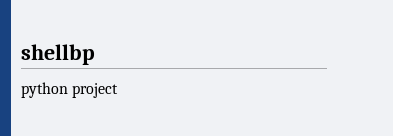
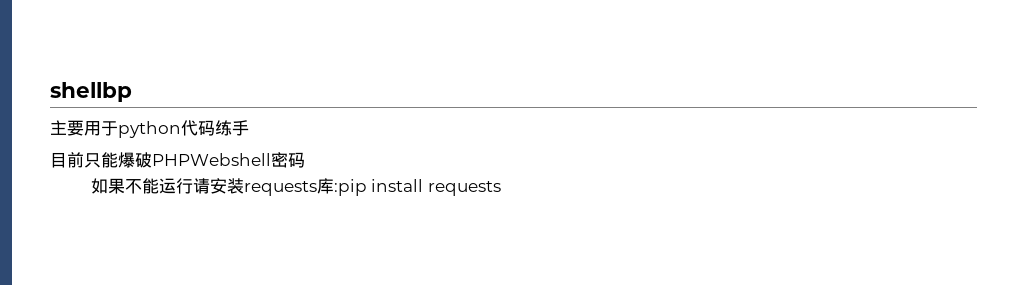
- python project
+ 主要用于python代码练手
+ 目前只能爆破PHPWebshell密码
+ 如果不能运行请安装requests库:pip install requests

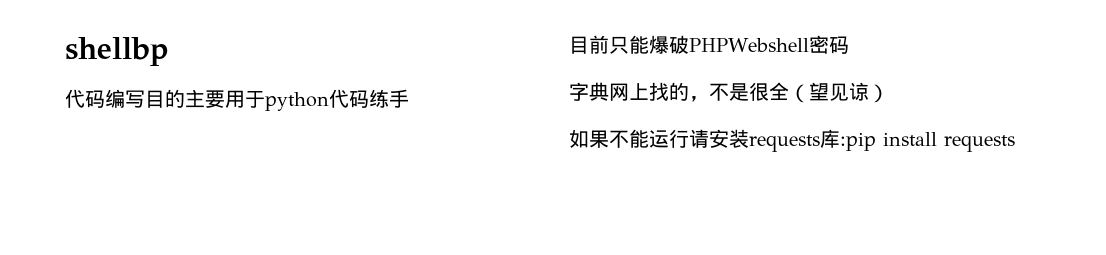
- 主要用于python代码练手
+ 代码编写目的主要用于python代码练手
+ 字典网上找的，不是很全（望见谅）

